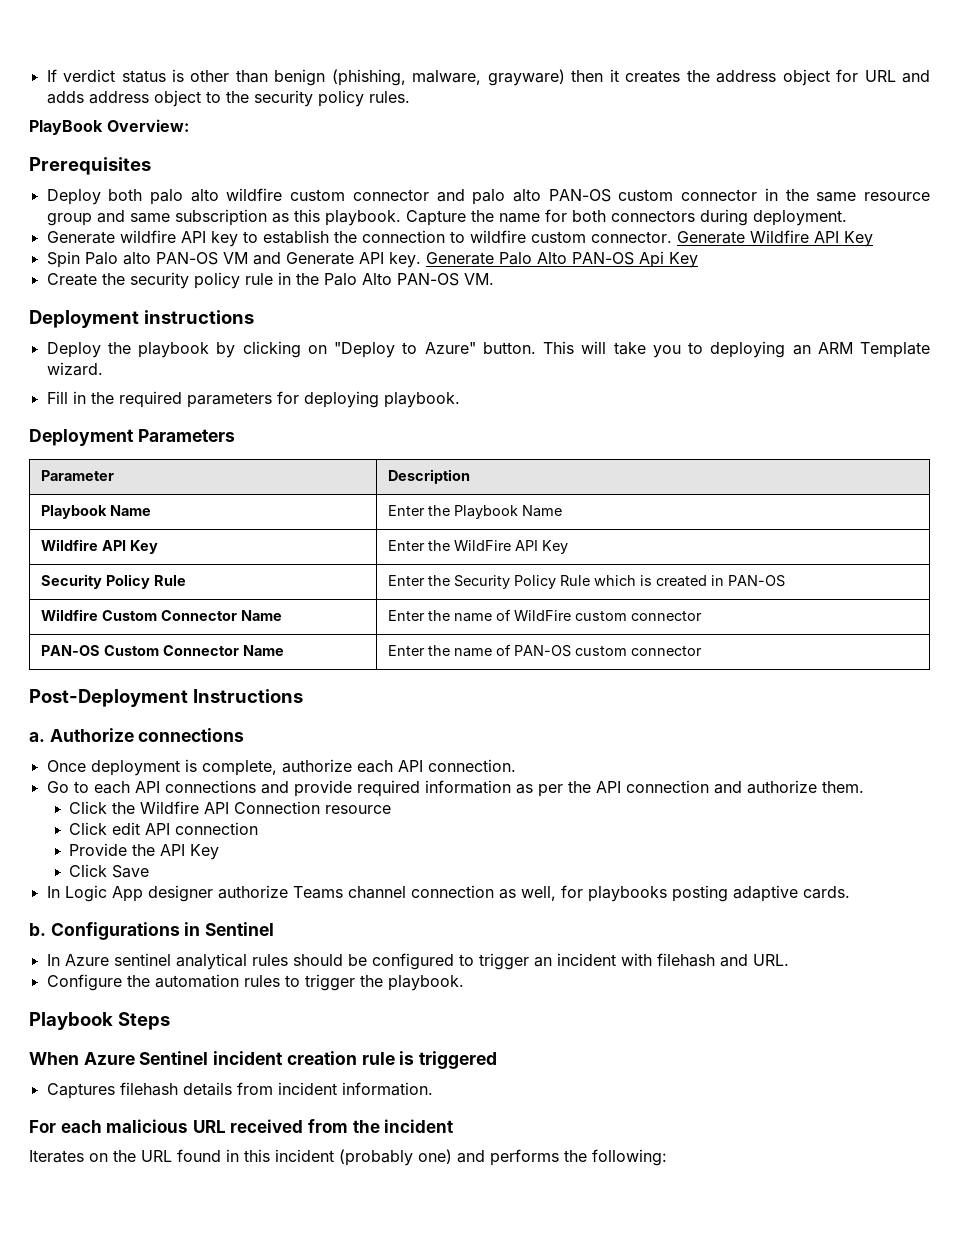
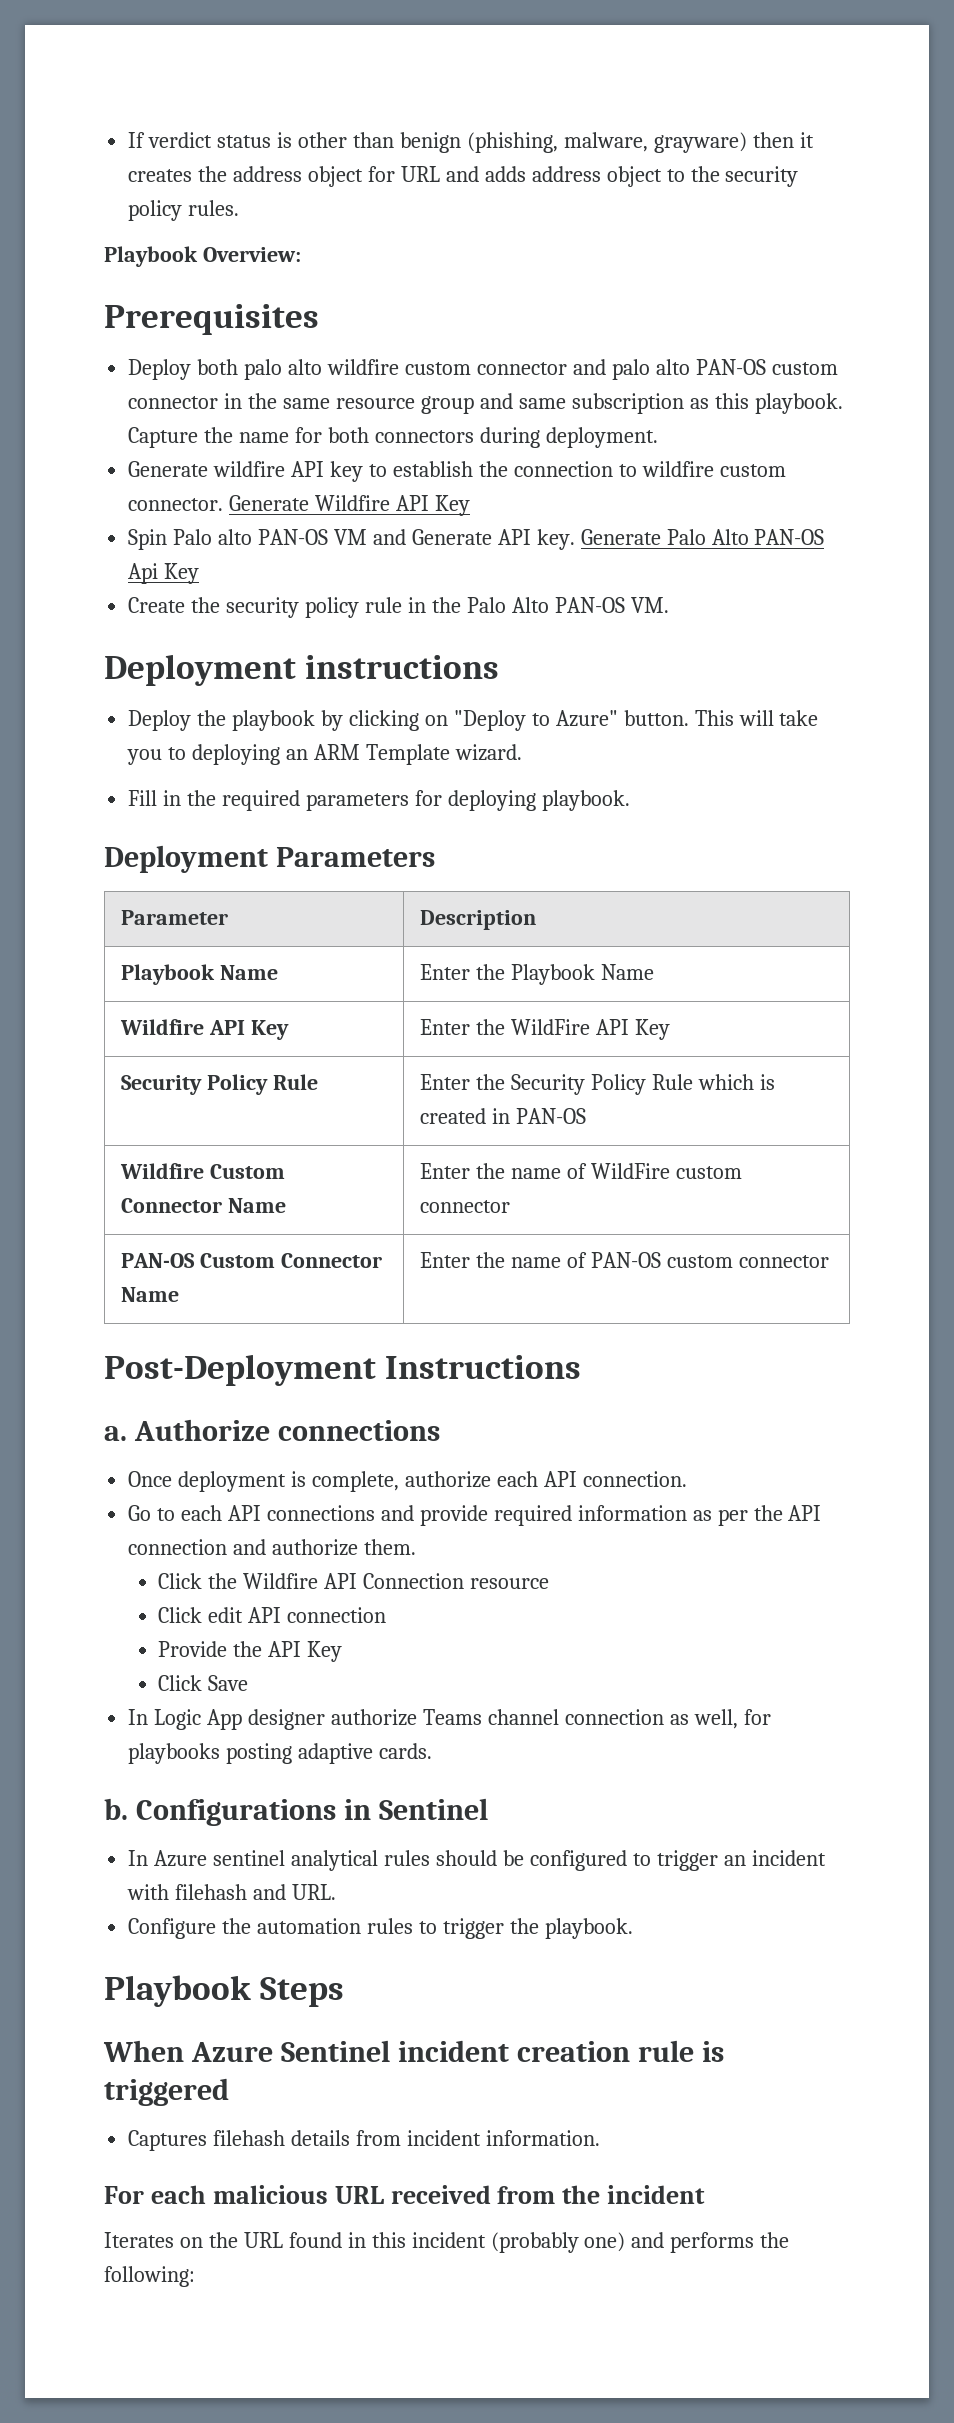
- PlayBook Overview:
+ Playbook Overview:

